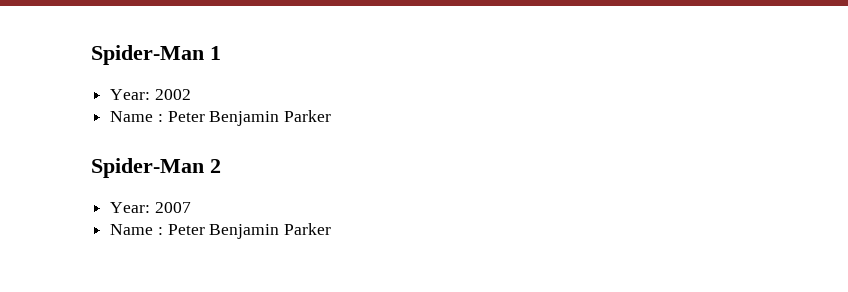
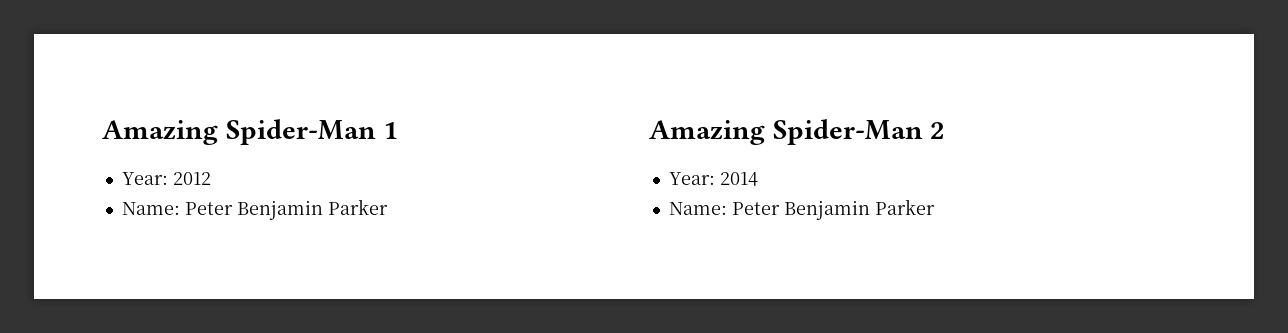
- Spider-Man 1
+ Amazing Spider-Man 1
- Year: 2002
- Name : Peter Benjamin Parker
+ Year: 2012
+ Name: Peter Benjamin Parker
- Spider-Man 2
+ Amazing Spider-Man 2
- Year: 2007
- Name : Peter Benjamin Parker
+ Year: 2014
+ Name: Peter Benjamin Parker

